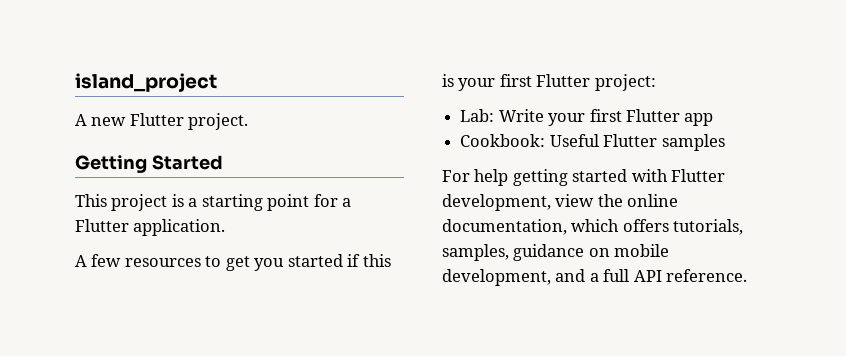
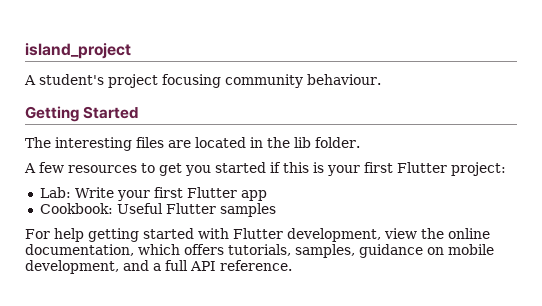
- A new Flutter project.
+ A student's project focusing community behaviour.
  Getting Started
- This project is a starting point for a Flutter application.
+ The interesting files are located in the lib folder.

